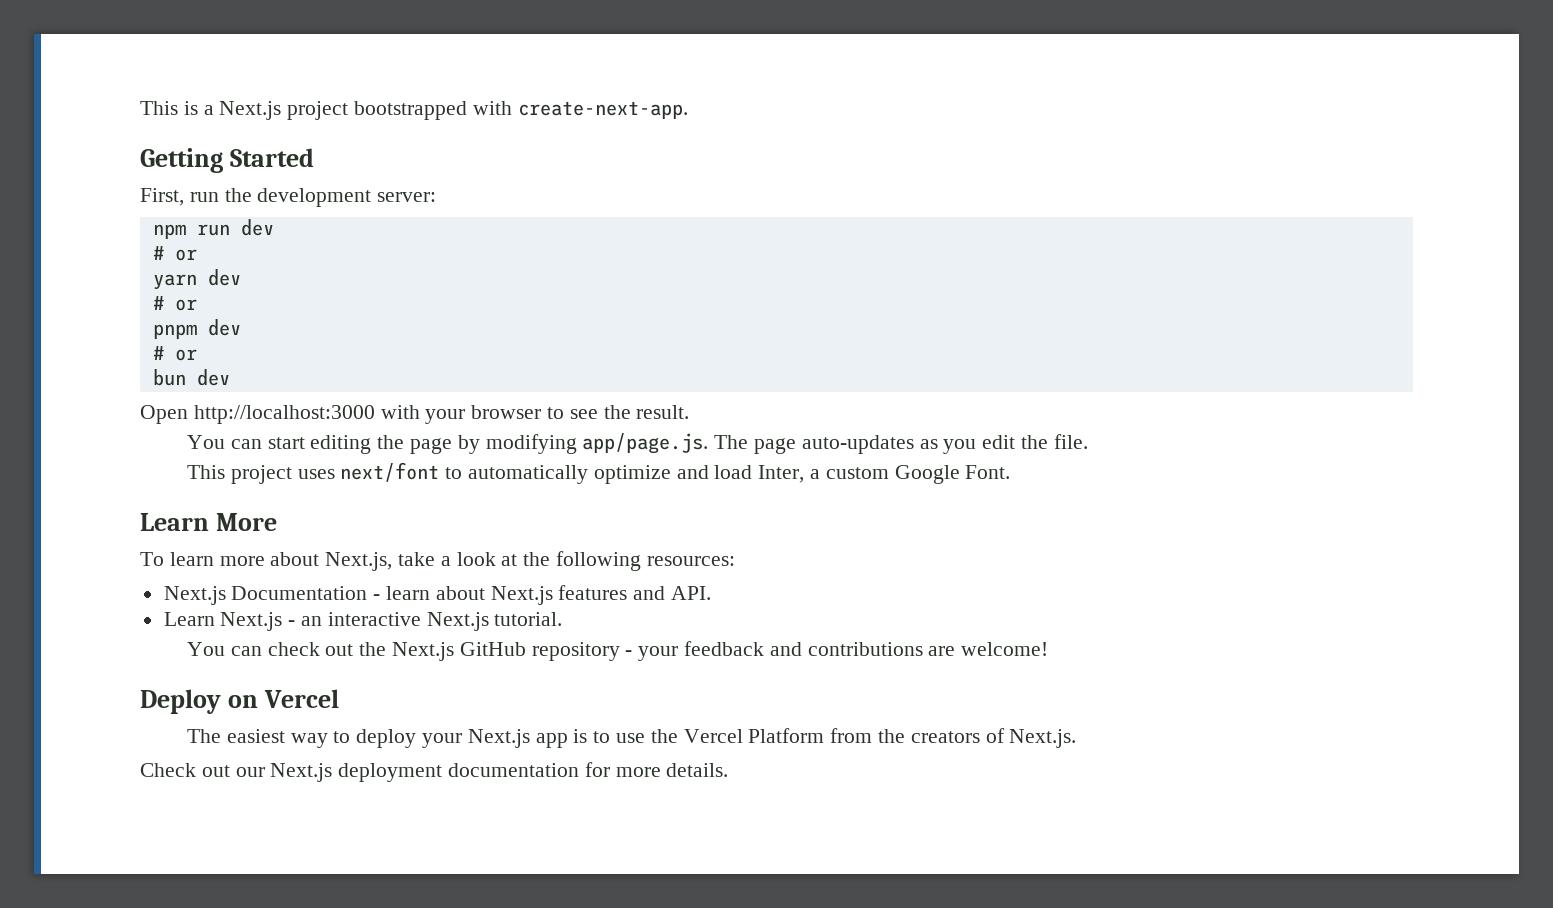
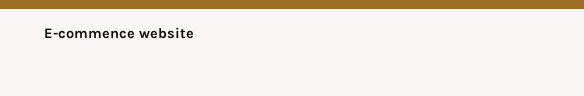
- This is a Next.js project bootstrapped with create-next-app.
- Getting Started
- First, run the development server:
- npm run dev
- # or
- yarn dev
- # or
- pnpm dev
- # or
- bun dev
- Open http://localhost:3000 with your browser to see the result.
- You can start editing the page by modifying app/page.js. The page auto-updates as you edit the file.
- This project uses next/font to automatically optimize and load Inter, a custom Google Font.
- Learn More
- To learn more about Next.js, take a look at the following resources:
- Next.js Documentation - learn about Next.js features and API.
- Learn Next.js - an interactive Next.js tutorial.
- You can check out the Next.js GitHub repository - your feedback and contributions are welcome!
- Deploy on Vercel
- The easiest way to deploy your Next.js app is to use the Vercel Platform from the creators of Next.js.
- Check out our Next.js deployment documentation for more details.
+ E-commence website

